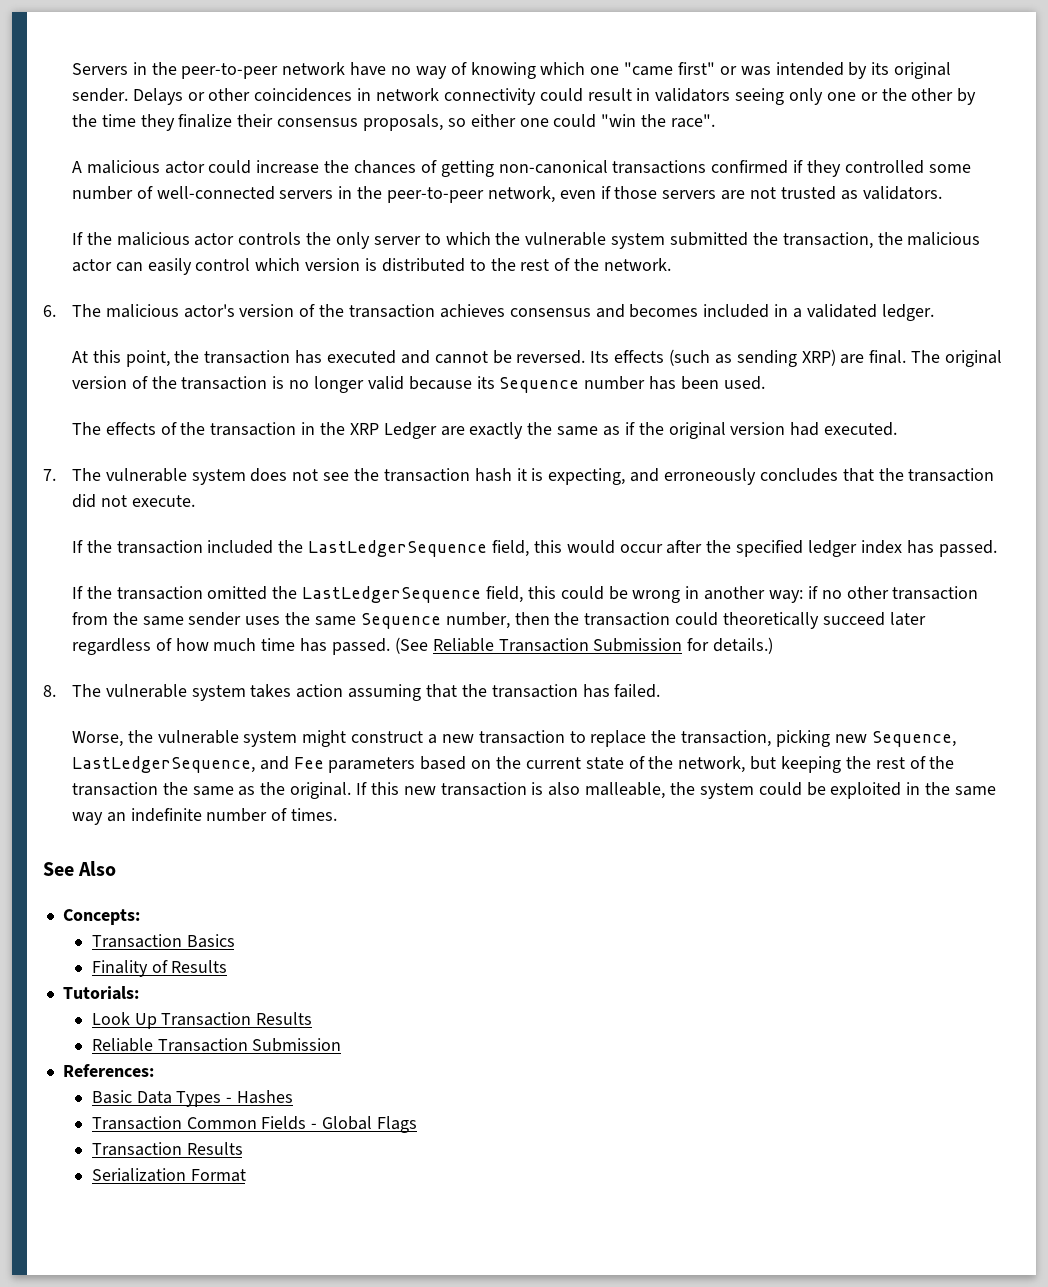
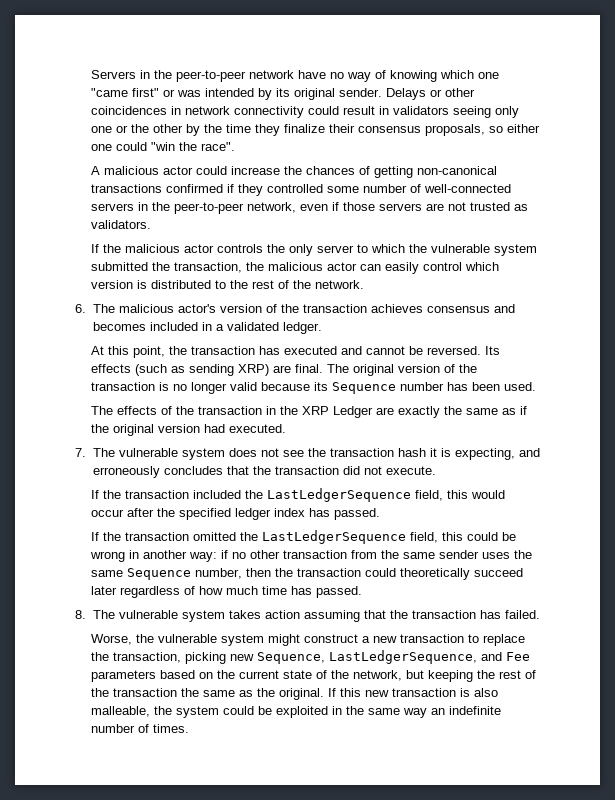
- (See Reliable Transaction Submission for details.)
- See Also
- Concepts:
- Transaction Basics
- Finality of Results
- Tutorials:
- Look Up Transaction Results
- Reliable Transaction Submission
- References:
- Basic Data Types - Hashes
- Transaction Common Fields - Global Flags
- Transaction Results
- Serialization Format

